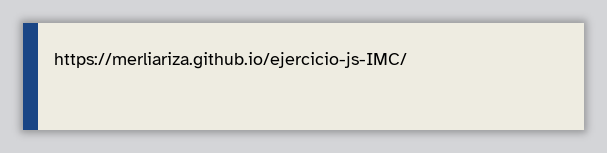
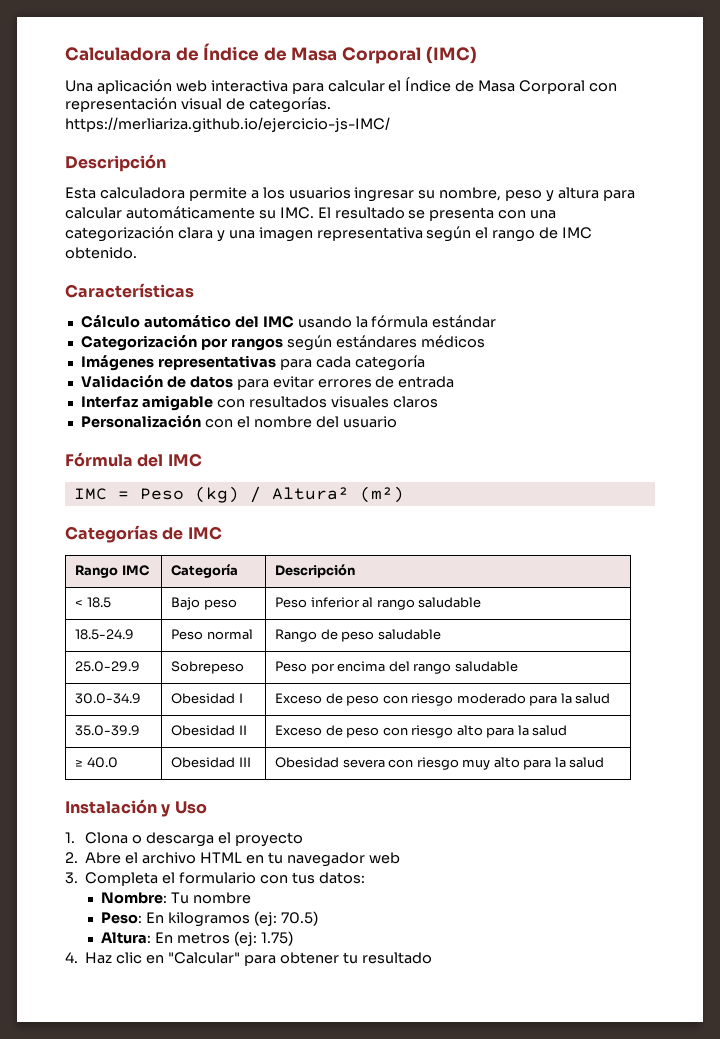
- https://merliariza.github.io/ejercicio-js-IMC/
+ Calculadora de Índice de Masa Corporal (IMC)
+ Una aplicación web interactiva para calcular el Índice de Masa Corporal con representación visual de categorías. https://merliariza.github.io/ejercicio-js-IMC/
+ Descripción
+ Esta calculadora permite a los usuarios ingresar su nombre, peso y altura para calcular automáticamente su IMC. El resultado se presenta con una categorización clara y una imagen representativa según el rango de IMC obtenido.
+ Características
+ Cálculo automático del IMC usando la fórmula estándar
+ Categorización por rangos según estándares médicos
+ Imágenes representativas para cada categoría
+ Validación de datos para evitar errores de entrada
+ Interfaz amigable con resultados visuales claros
+ Personalización con el nombre del usuario
+ Fórmula del IMC
+ IMC = Peso (kg) / Altura² (m²)
+ Categorías de IMC
+ Rango IMC | Categoría | Descripción
+ < 18.5 | Bajo peso | Peso inferior al rango saludable
+ 18.5-24.9 | Peso normal | Rango de peso saludable
+ 25.0-29.9 | Sobrepeso | Peso por encima del rango saludable
+ 30.0-34.9 | Obesidad I | Exceso de peso con riesgo moderado para la salud
+ 35.0-39.9 | Obesidad II | Exceso de peso con riesgo alto para la salud
+ ≥ 40.0 | Obesidad III | Obesidad severa con riesgo muy alto para la salud
+ Instalación y Uso
+ 1. Clona o descarga el proyecto
+ 2. Abre el archivo HTML en tu navegador web
+ 3. Completa el formulario con tus datos:
+ Nombre: Tu nombre
+ Peso: En kilogramos (ej: 70.5)
+ Altura: En metros (ej: 1.75)
+ 4. Haz clic en "Calcular" para obtener tu resultado

